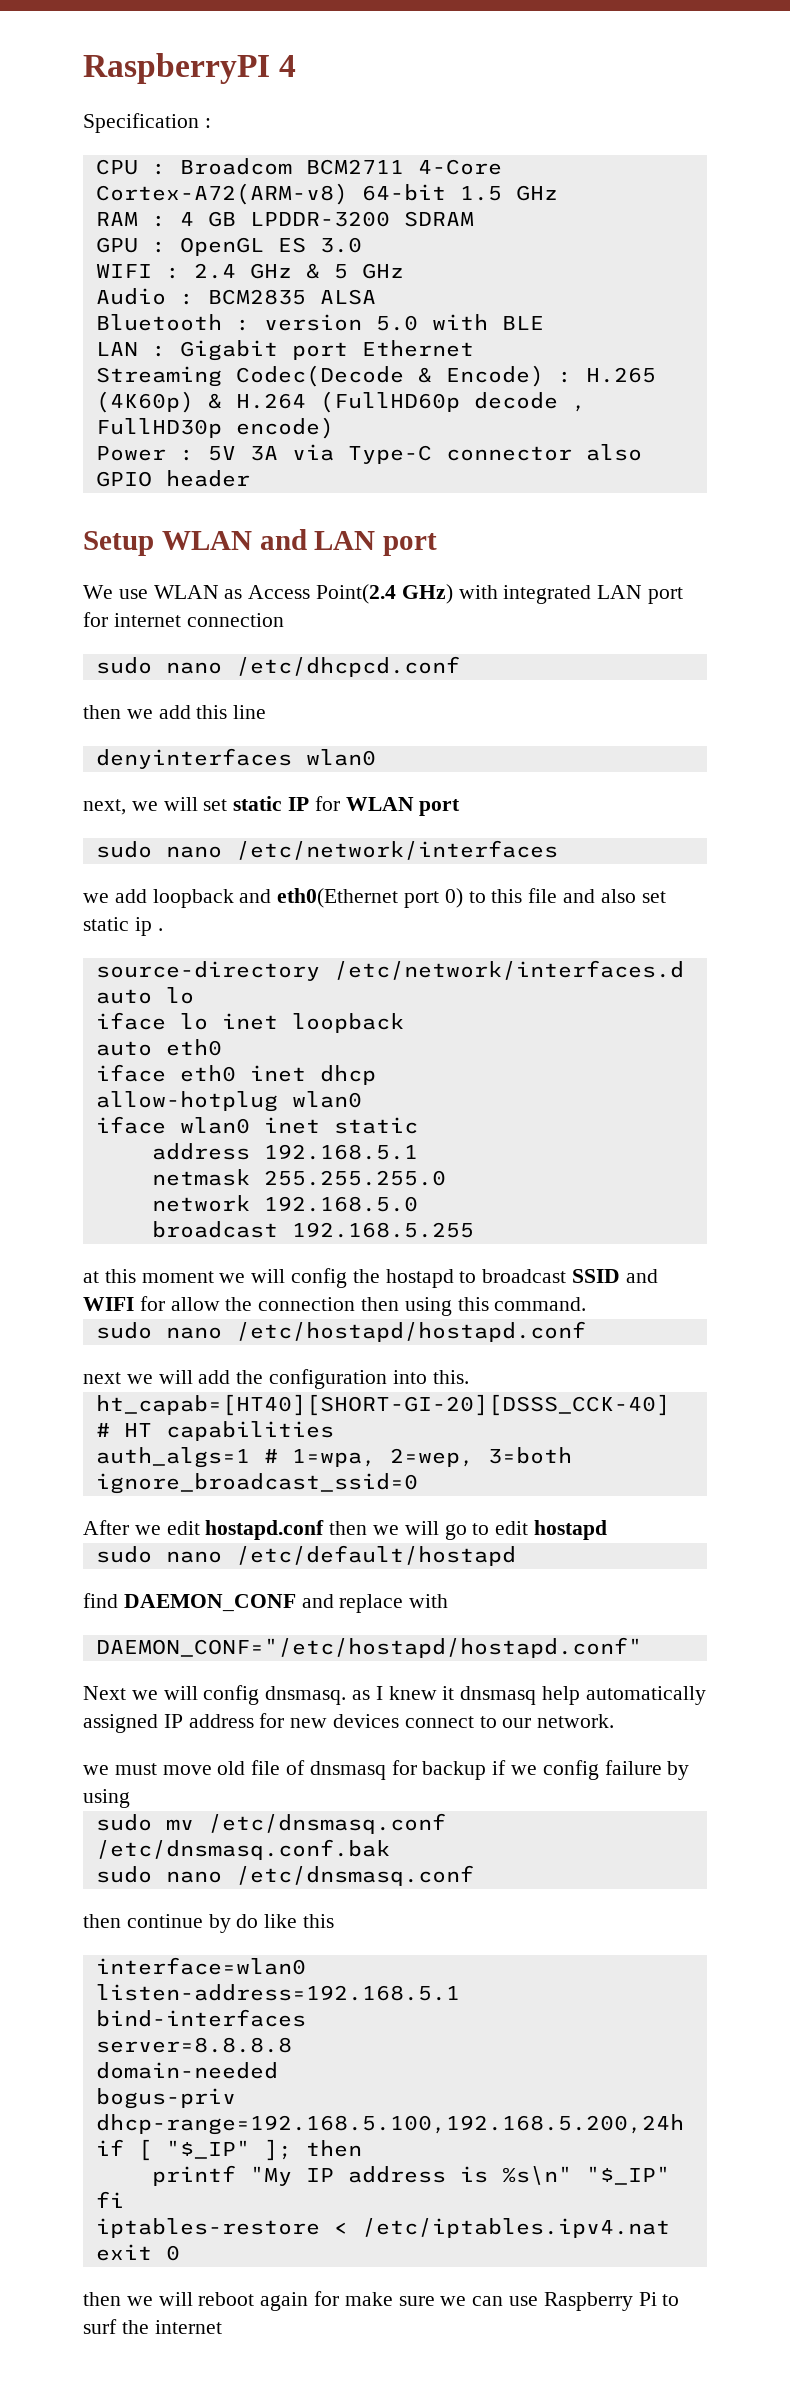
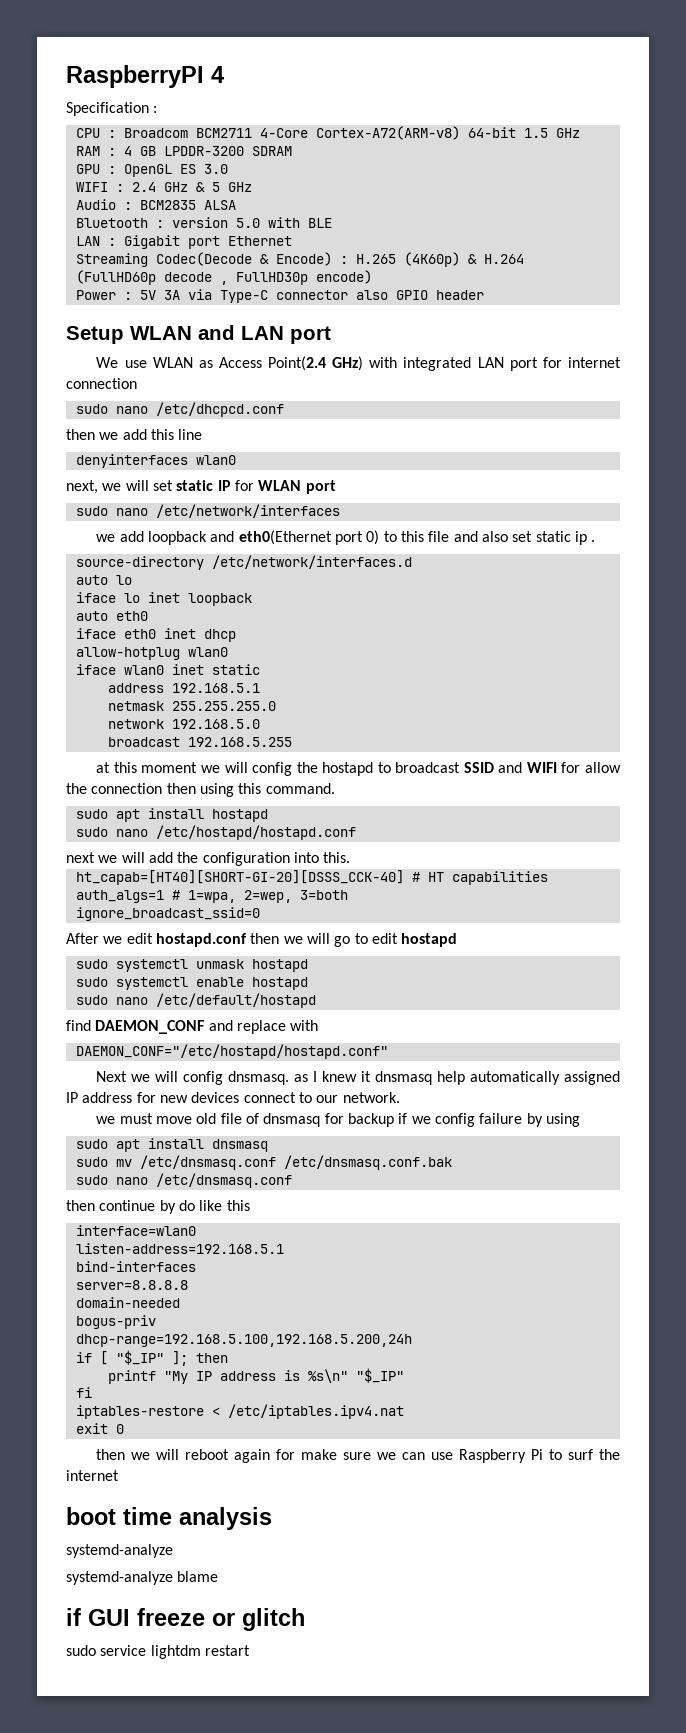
+ sudo apt install hostapd
+ sudo systemctl unmask hostapd
+ sudo systemctl enable hostapd
+ sudo apt install dnsmasq
+ boot time analysis
+ systemd-analyze
+ systemd-analyze blame
+ if GUI freeze or glitch
+ sudo service lightdm restart

